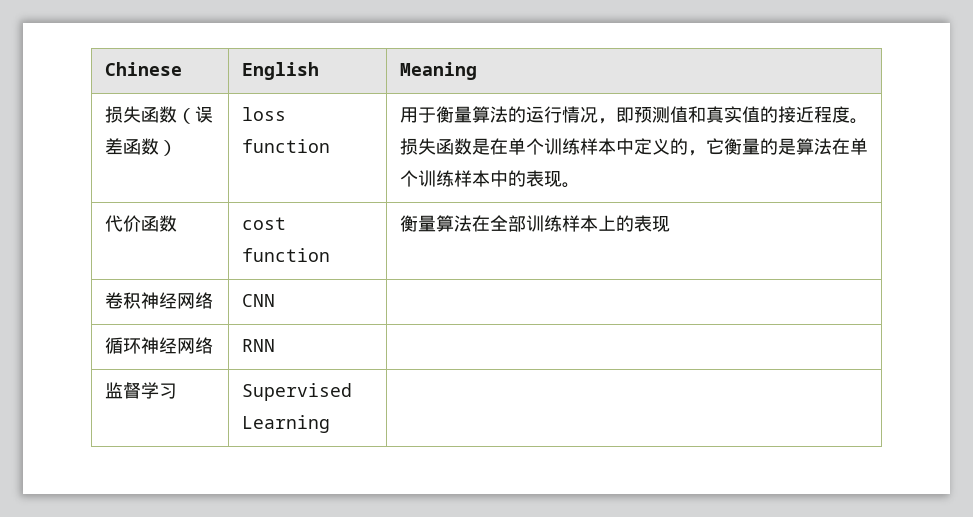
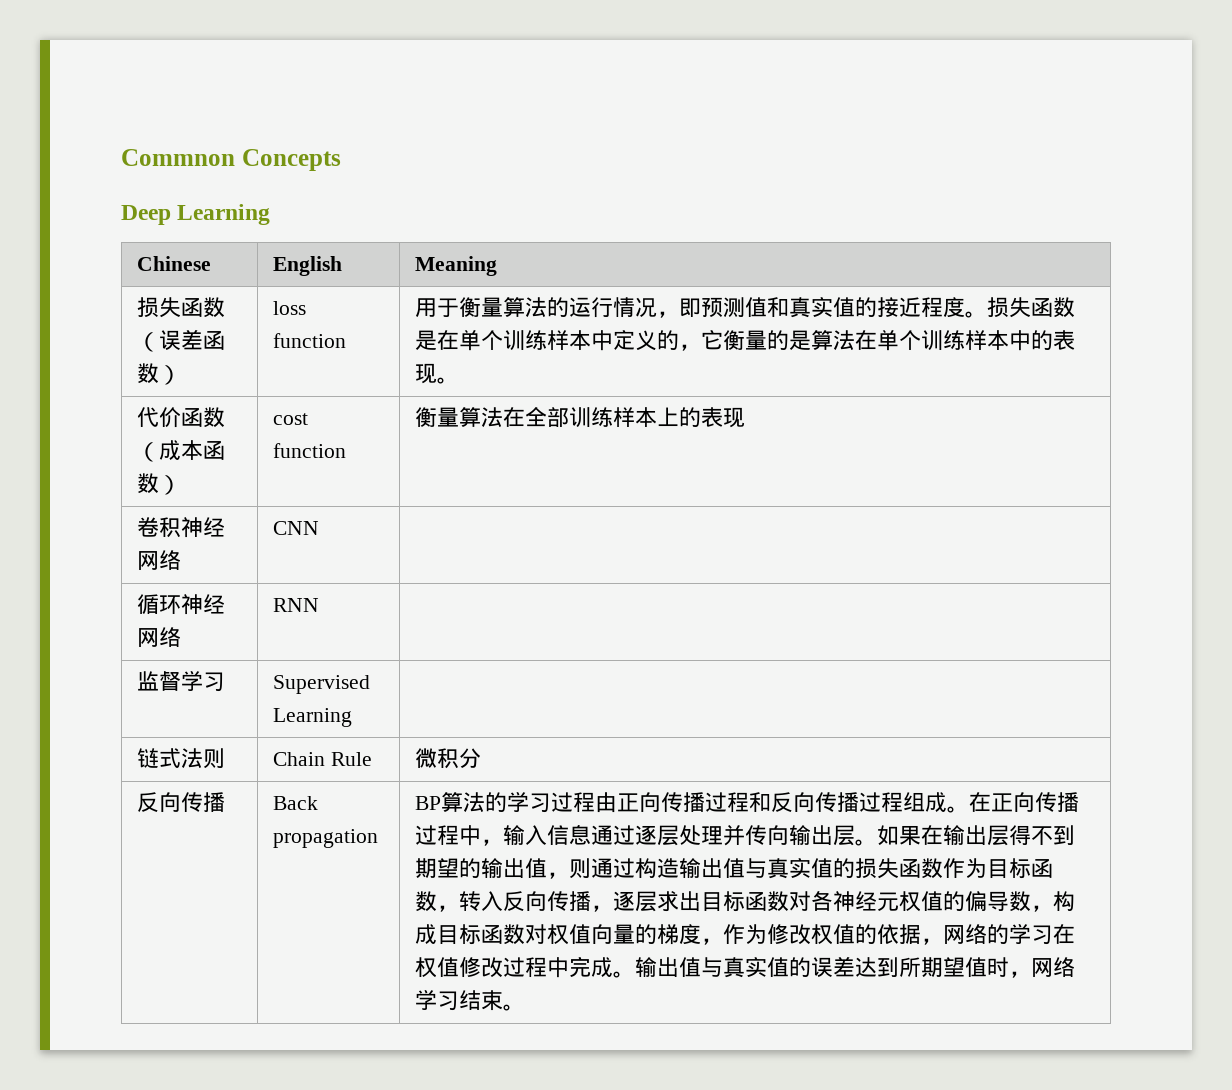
+ Commnon Concepts
+ Deep Learning
- 代价函数 | cost function | 衡量算法在全部训练样本上的表现
+ 代价函数（成本函数） | cost function | 衡量算法在全部训练样本上的表现
+ 链式法则 | Chain Rule | 微积分
+ 反向传播 | Back propagation | BP算法的学习过程由正向传播过程和反向传播过程组成。在正向传播过程中，输入信息通过逐层处理并传向输出层。如果在输出层得不到期望的输出值，则通过构造输出值与真实值的损失函数作为目标函数，转入反向传播，逐层求出目标函数对各神经元权值的偏导数，构成目标函数对权值向量的梯度，作为修改权值的依据，网络的学习在权值修改过程中完成。输出值与真实值的误差达到所期望值时，网络学习结束。

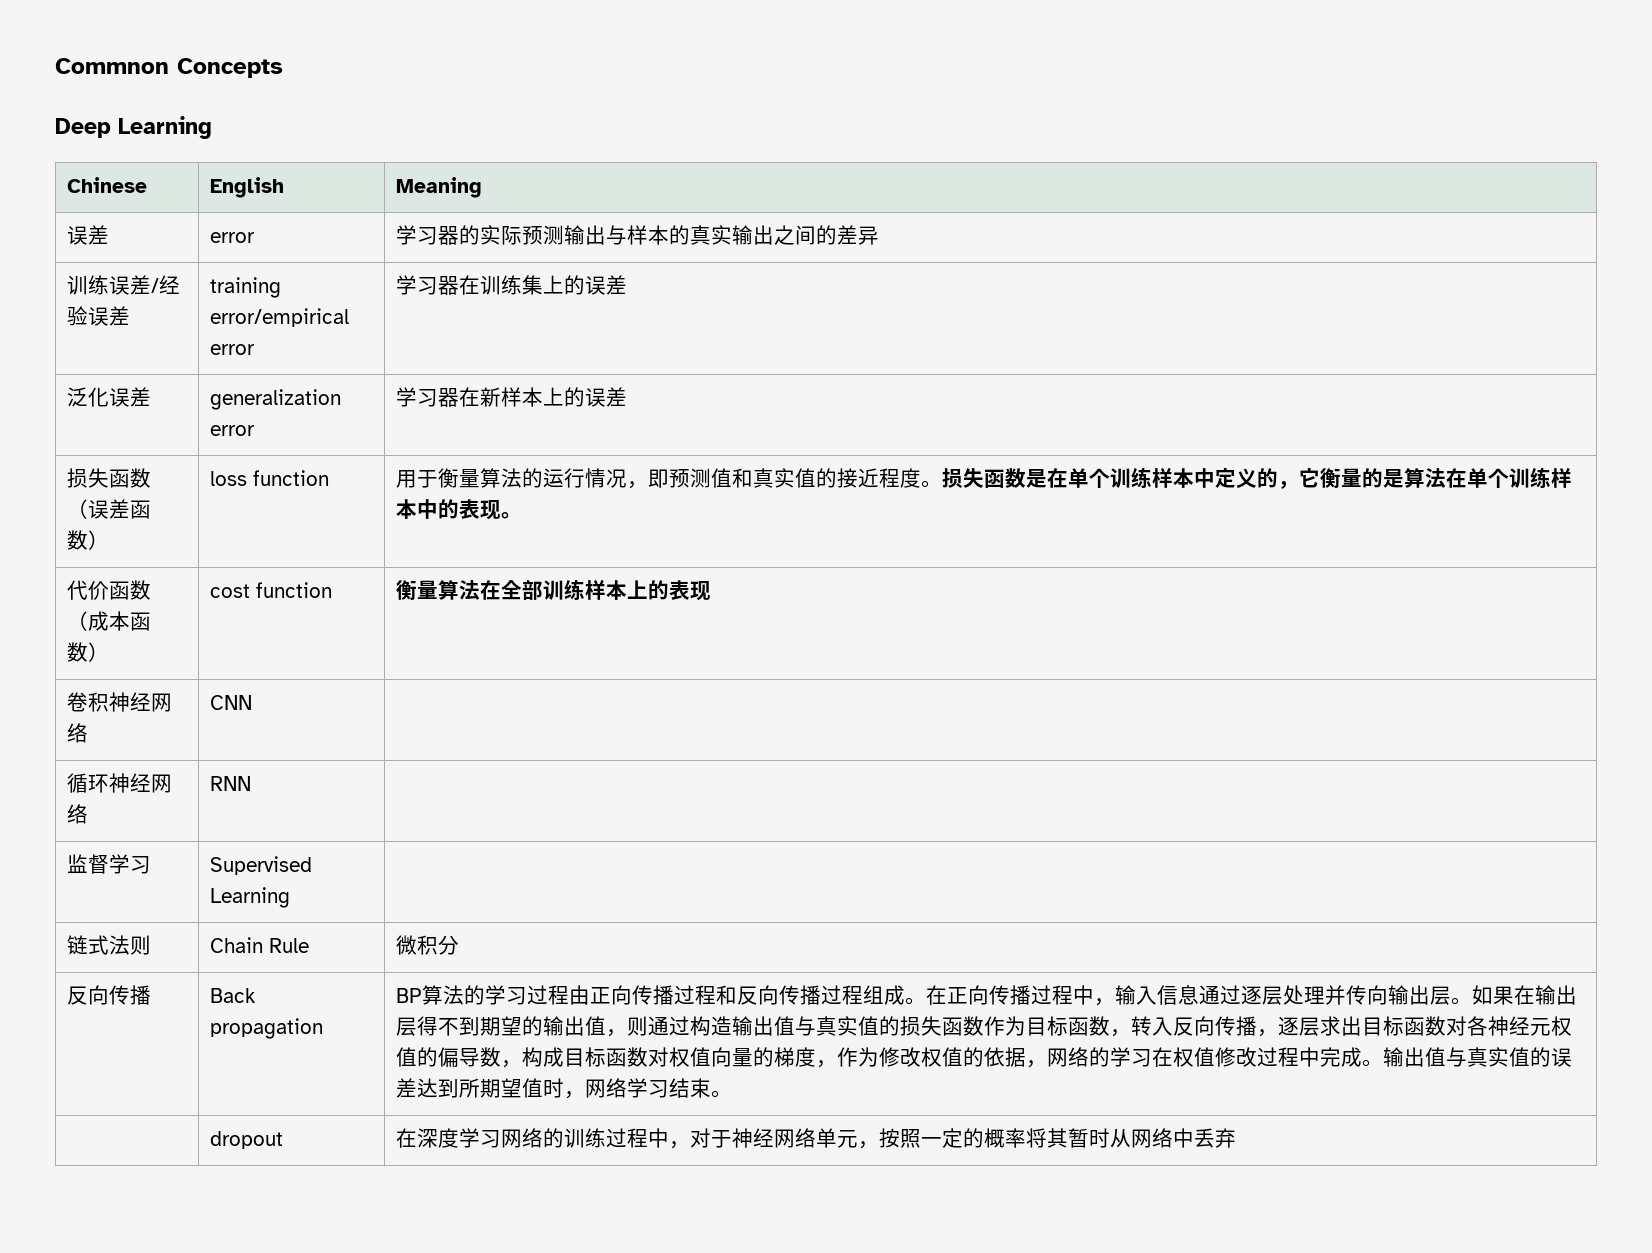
+ 误差 | error | 学习器的实际预测输出与样本的真实输出之间的差异
+ 训练误差/经验误差 | training error/empirical error | 学习器在训练集上的误差
+ 泛化误差 | generalization error | 学习器在新样本上的误差
+ | dropout | 在深度学习网络的训练过程中，对于神经网络单元，按照一定的概率将其暂时从网络中丢弃

